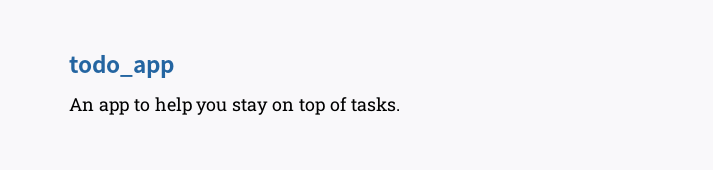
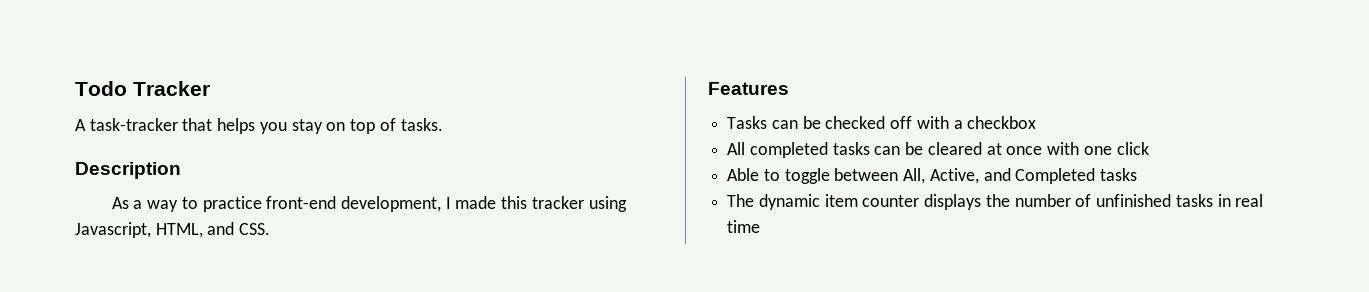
- todo_app
- An app to help you stay on top of tasks.
+ Todo Tracker
+ A task-tracker that helps you stay on top of tasks.
+ Description
+ As a way to practice front-end development, I made this tracker using Javascript, HTML, and CSS.
+ Features
+ Tasks can be checked off with a checkbox
+ All completed tasks can be cleared at once with one click
+ Able to toggle between All, Active, and Completed tasks
+ The dynamic item counter displays the number of unfinished tasks in real time

